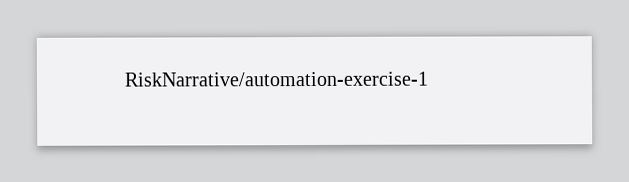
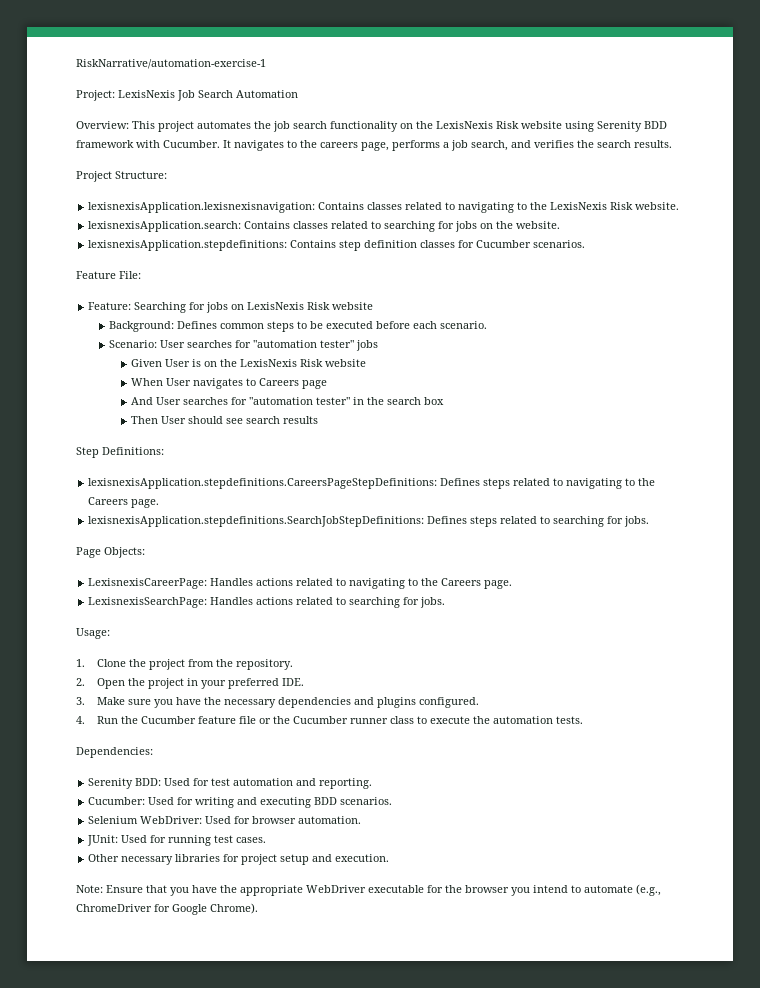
+ Project: LexisNexis Job Search Automation
+ Overview: This project automates the job search functionality on the LexisNexis Risk website using Serenity BDD framework with Cucumber. It navigates to the careers page, performs a job search, and verifies the search results.
+ Project Structure:
+ lexisnexisApplication.lexisnexisnavigation: Contains classes related to navigating to the LexisNexis Risk website.
+ lexisnexisApplication.search: Contains classes related to searching for jobs on the website.
+ lexisnexisApplication.stepdefinitions: Contains step definition classes for Cucumber scenarios.
+ Feature File:
+ Feature: Searching for jobs on LexisNexis Risk website
+ Background: Defines common steps to be executed before each scenario.
+ Scenario: User searches for "automation tester" jobs
+ Given User is on the LexisNexis Risk website
+ When User navigates to Careers page
+ And User searches for "automation tester" in the search box
+ Then User should see search results
+ Step Definitions:
+ lexisnexisApplication.stepdefinitions.CareersPageStepDefinitions: Defines steps related to navigating to the Careers page.
+ lexisnexisApplication.stepdefinitions.SearchJobStepDefinitions: Defines steps related to searching for jobs.
+ Page Objects:
+ LexisnexisCareerPage: Handles actions related to navigating to the Careers page.
+ LexisnexisSearchPage: Handles actions related to searching for jobs.
+ Usage:
+ 1. Clone the project from the repository.
+ 2. Open the project in your preferred IDE.
+ 3. Make sure you have the necessary dependencies and plugins configured.
+ 4. Run the Cucumber feature file or the Cucumber runner class to execute the automation tests.
+ Dependencies:
+ Serenity BDD: Used for test automation and reporting.
+ Cucumber: Used for writing and executing BDD scenarios.
+ Selenium WebDriver: Used for browser automation.
+ JUnit: Used for running test cases.
+ Other necessary libraries for project setup and execution.
+ Note: Ensure that you have the appropriate WebDriver executable for the browser you intend to automate (e.g., ChromeDriver for Google Chrome).

